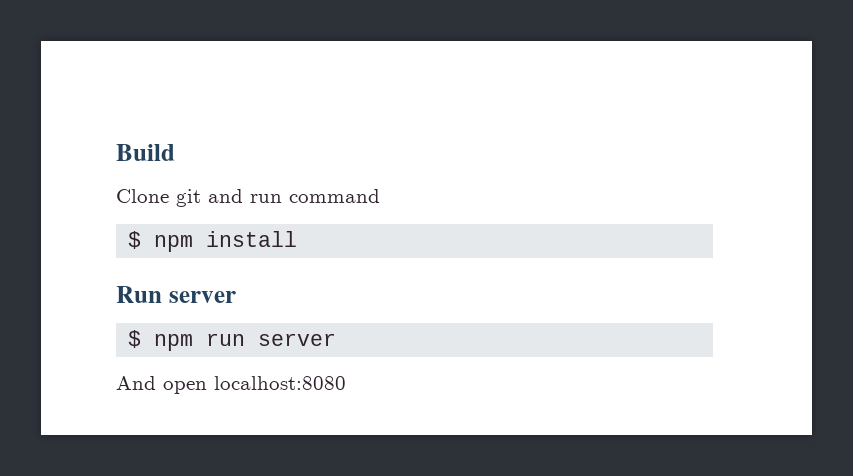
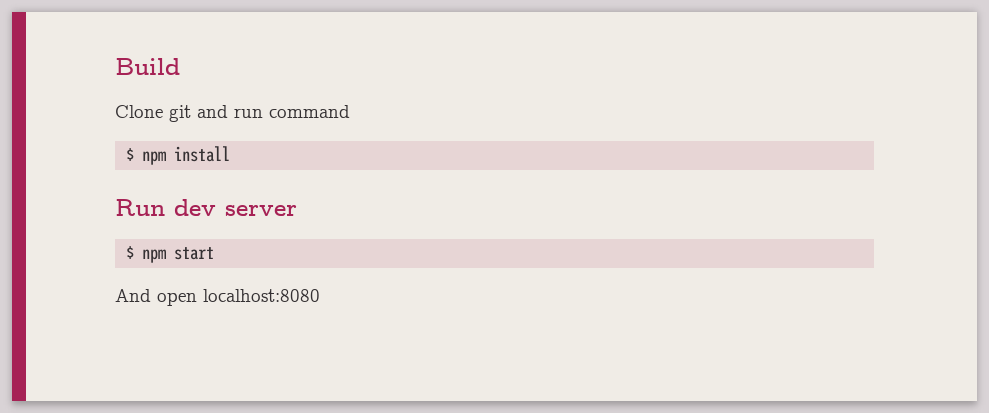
- Run server
+ Run dev server
- $ npm run server
+ $ npm start

